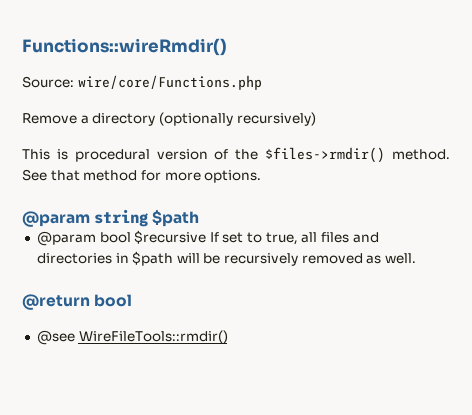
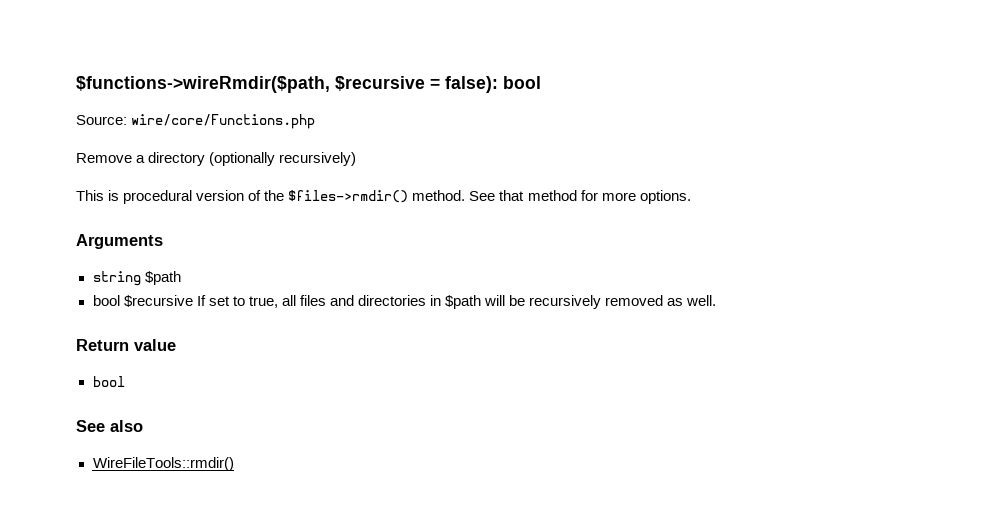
- Functions::wireRmdir()
+ $functions->wireRmdir($path, $recursive = false): bool
- @param string $path
+ Arguments
+ string $path
- @param bool $recursive If set to true, all files and directories in $path will be recursively removed as well.
+ bool $recursive If set to true, all files and directories in $path will be recursively removed as well.
- @return bool
- @see WireFileTools::rmdir()
+ Return value
+ bool
+ See also
+ WireFileTools::rmdir()

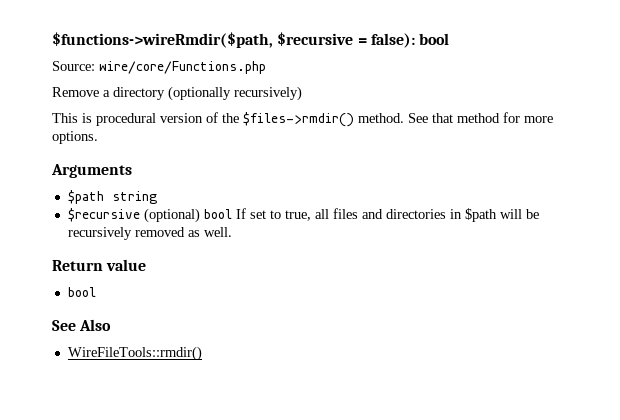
- string $path
- bool $recursive If set to true, all files and directories in $path will be recursively removed as well.
+ $path string
+ $recursive (optional) bool If set to true, all files and directories in $path will be recursively removed as well.
- See also
+ See Also

